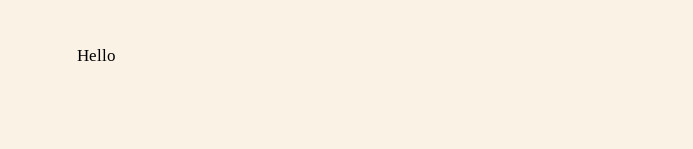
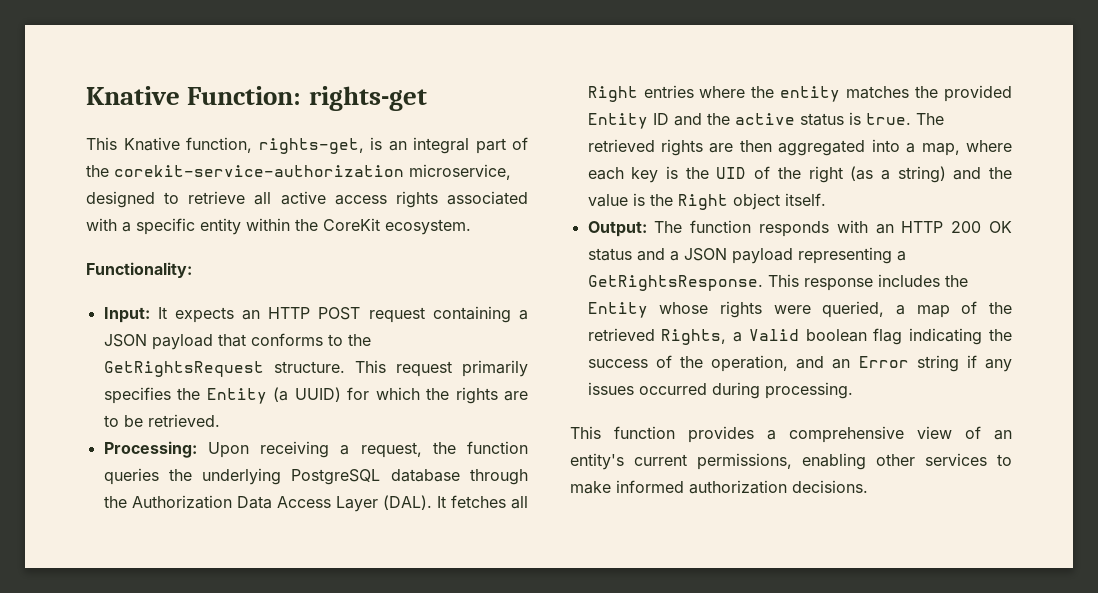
- Hello
+ Knative Function: rights-get
+ This Knative function, rights-get, is an integral part of the corekit-service-authorization microservice, designed to retrieve all active access rights associated with a specific entity within the CoreKit ecosystem.
+ Functionality:
+ Input: It expects an HTTP POST request containing a JSON payload that conforms to the GetRightsRequest structure. This request primarily specifies the Entity (a UUID) for which the rights are to be retrieved.
+ Processing: Upon receiving a request, the function queries the underlying PostgreSQL database through the Authorization Data Access Layer (DAL). It fetches all Right entries where the entity matches the provided Entity ID and the active status is true. The retrieved rights are then aggregated into a map, where each key is the UID of the right (as a string) and the value is the Right object itself.
+ Output: The function responds with an HTTP 200 OK status and a JSON payload representing a GetRightsResponse. This response includes the Entity whose rights were queried, a map of the retrieved Rights, a Valid boolean flag indicating the success of the operation, and an Error string if any issues occurred during processing.
+ This function provides a comprehensive view of an entity's current permissions, enabling other services to make informed authorization decisions.

